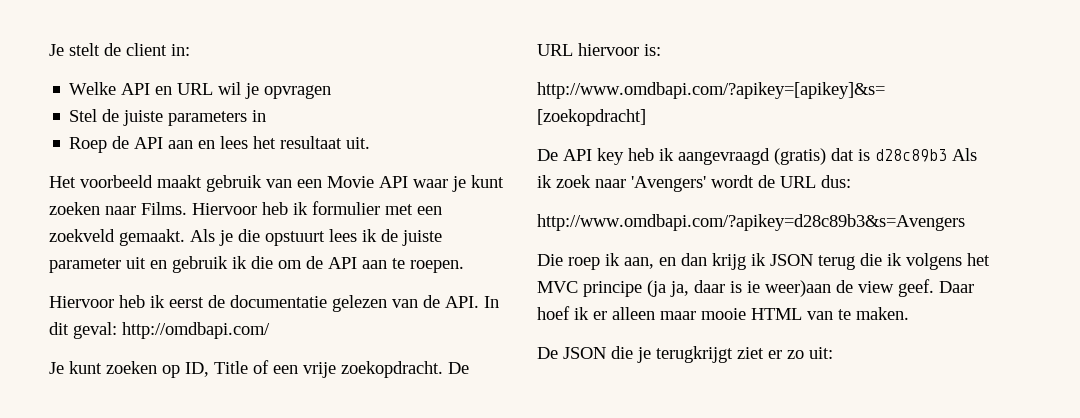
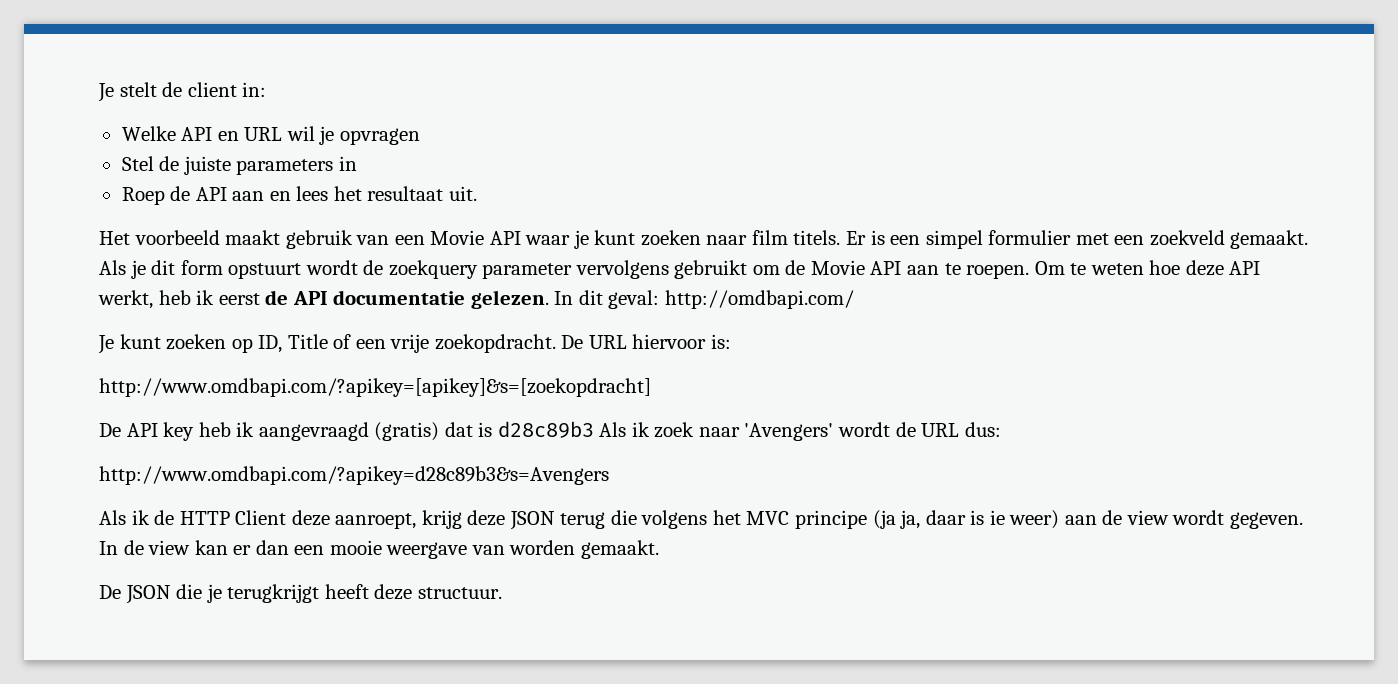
- Het voorbeeld maakt gebruik van een Movie API waar je kunt zoeken naar Films. Hiervoor heb ik formulier met een zoekveld gemaakt.
+ Het voorbeeld maakt gebruik van een Movie API waar je kunt zoeken naar film titels. Er is een simpel formulier met een zoekveld gemaakt.
- Als je die opstuurt lees ik de juiste parameter uit en gebruik ik die om de API aan te roepen.
- Hiervoor heb ik eerst de documentatie gelezen van de API. In dit geval: http://omdbapi.com/
+ Als je dit form opstuurt wordt de zoekquery parameter vervolgens gebruikt om de Movie API aan te roepen. Om te weten hoe deze API werkt, heb ik eerst de API documentatie gelezen. In dit geval: http://omdbapi.com/
- Die roep ik aan, en dan krijg ik JSON terug die ik volgens het MVC principe (ja ja, daar is ie weer)aan de view geef. Daar hoef ik er alleen maar mooie HTML van te maken.
+ Als ik de HTTP Client deze aanroept, krijg deze JSON terug die volgens het MVC principe (ja ja, daar is ie weer) aan de view wordt gegeven. In de view kan er dan een mooie weergave van worden gemaakt.
- De JSON die je terugkrijgt ziet er zo uit:
+ De JSON die je terugkrijgt heeft deze structuur.

